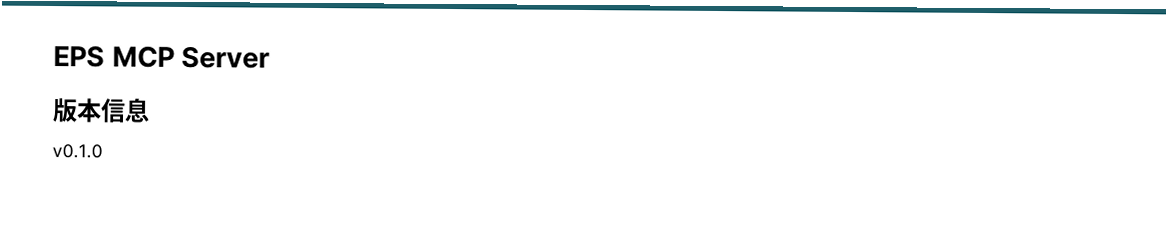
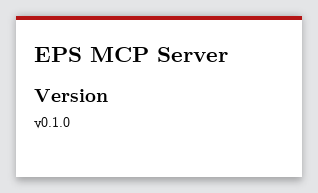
- 版本信息
+ Version

